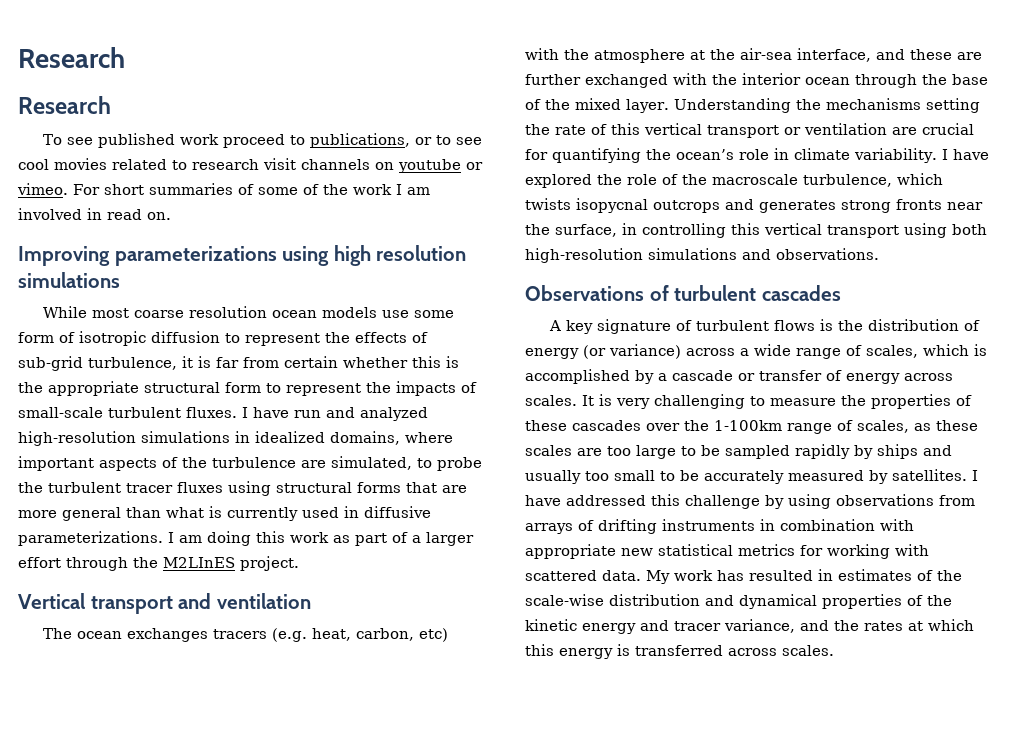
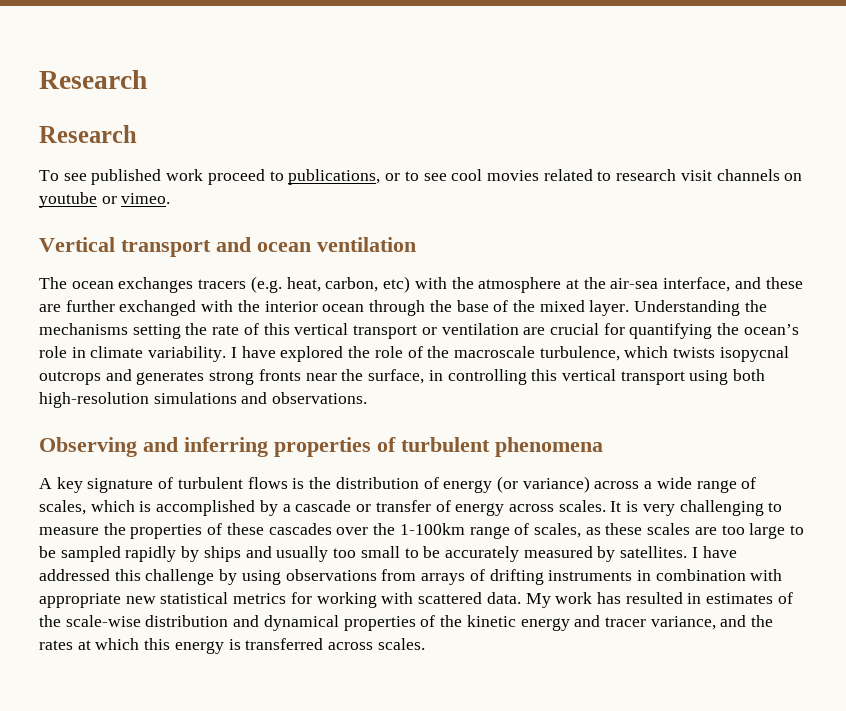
- For short summaries of some of the work I am involved in read on.
- Improving parameterizations using high resolution simulations
- While most coarse resolution ocean models use some form of isotropic diffusion to represent the effects of sub-grid turbulence, it is far from certain whether this is the appropriate structural form to represent the impacts of small-scale turbulent fluxes. I have run and analyzed high-resolution simulations in idealized domains, where important aspects of the turbulence are simulated, to probe the turbulent tracer fluxes using structural forms that are more general than what is currently used in diffusive parameterizations. I am doing this work as part of a larger effort through the M2LInES project.
- Vertical transport and ventilation
+ Vertical transport and ocean ventilation
- Observations of turbulent cascades
+ Observing and inferring properties of turbulent phenomena

